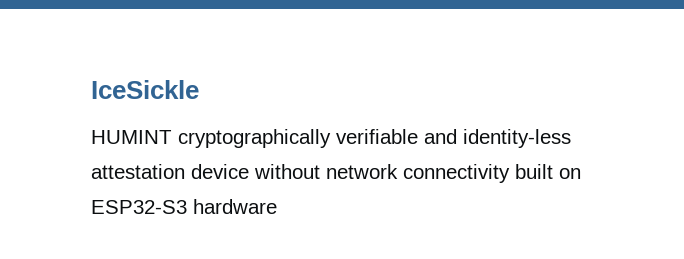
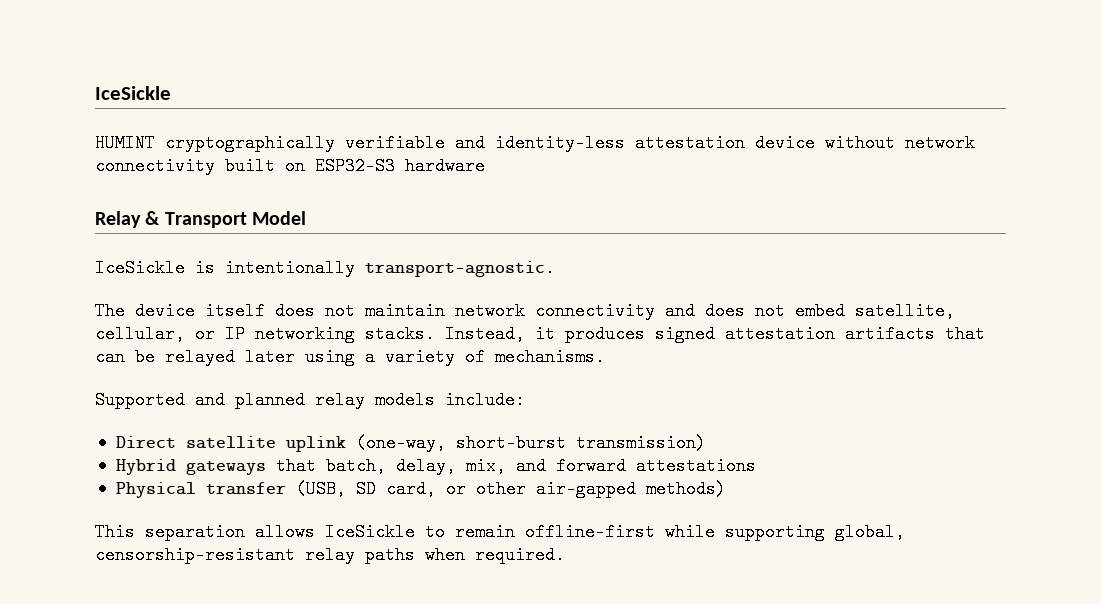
+ Relay & Transport Model
+ IceSickle is intentionally transport-agnostic.
+ The device itself does not maintain network connectivity and does not embed satellite, cellular, or IP networking stacks. Instead, it produces signed attestation artifacts that can be relayed later using a variety of mechanisms.
+ Supported and planned relay models include:
+ Direct satellite uplink (one-way, short-burst transmission)
+ Hybrid gateways that batch, delay, mix, and forward attestations
+ Physical transfer (USB, SD card, or other air-gapped methods)
+ This separation allows IceSickle to remain offline-first while supporting global, censorship-resistant relay paths when required.

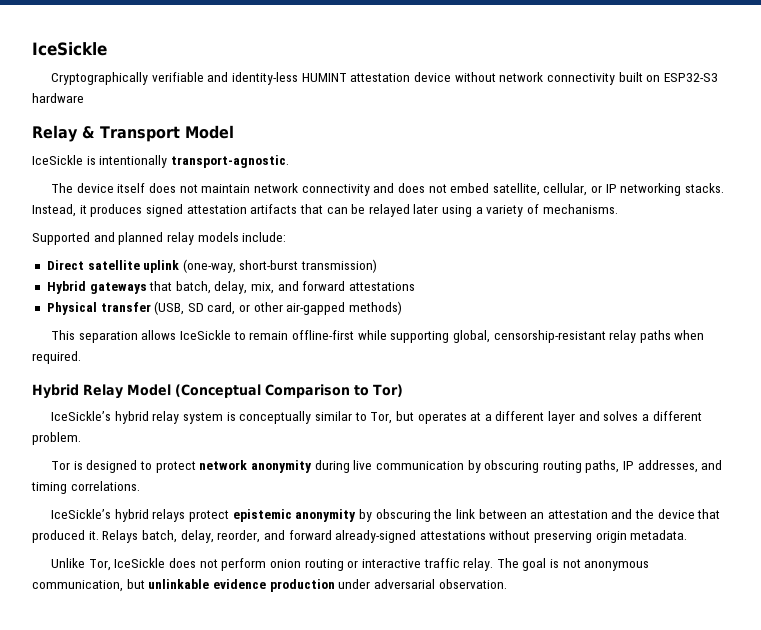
- HUMINT cryptographically verifiable and identity-less attestation device without network connectivity built on ESP32-S3 hardware
+ Cryptographically verifiable and identity-less HUMINT attestation device without network connectivity built on ESP32-S3 hardware
+ Hybrid Relay Model (Conceptual Comparison to Tor)
+ IceSickle’s hybrid relay system is conceptually similar to Tor, but operates at a different layer and solves a different problem.
+ Tor is designed to protect network anonymity during live communication by obscuring routing paths, IP addresses, and timing correlations.
+ IceSickle’s hybrid relays protect epistemic anonymity by obscuring the link between an attestation and the device that produced it. Relays batch, delay, reorder, and forward already-signed attestations without preserving origin metadata.
+ Unlike Tor, IceSickle does not perform onion routing or interactive traffic relay. The goal is not anonymous communication, but unlinkable evidence production under adversarial observation.

